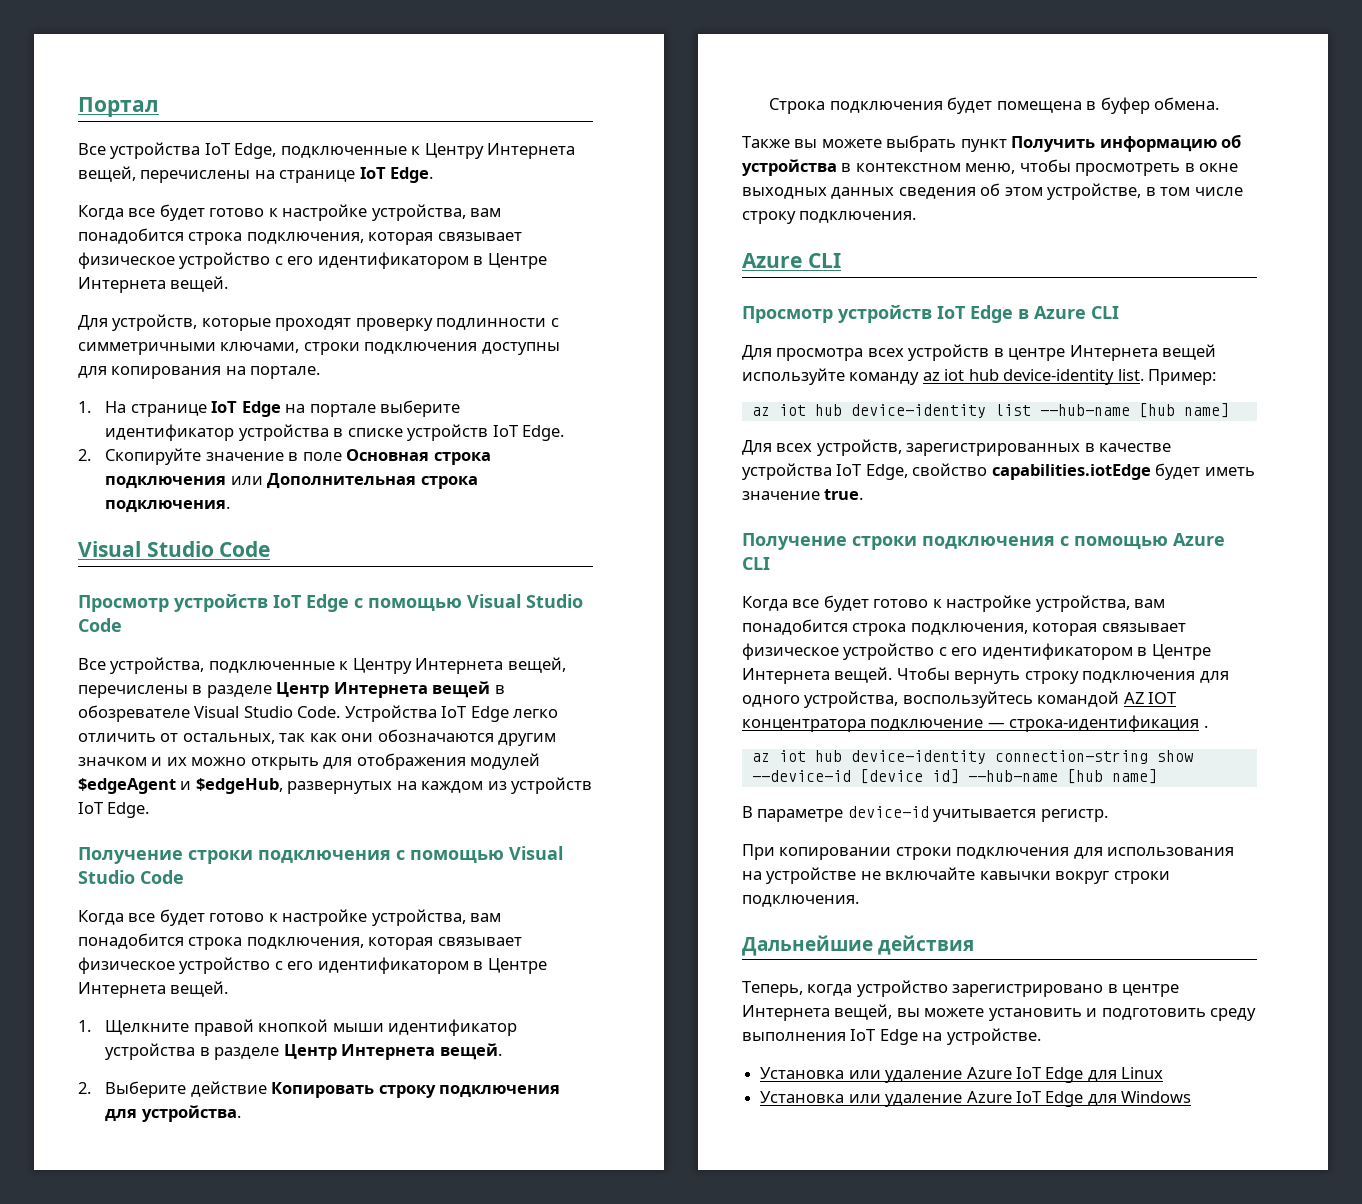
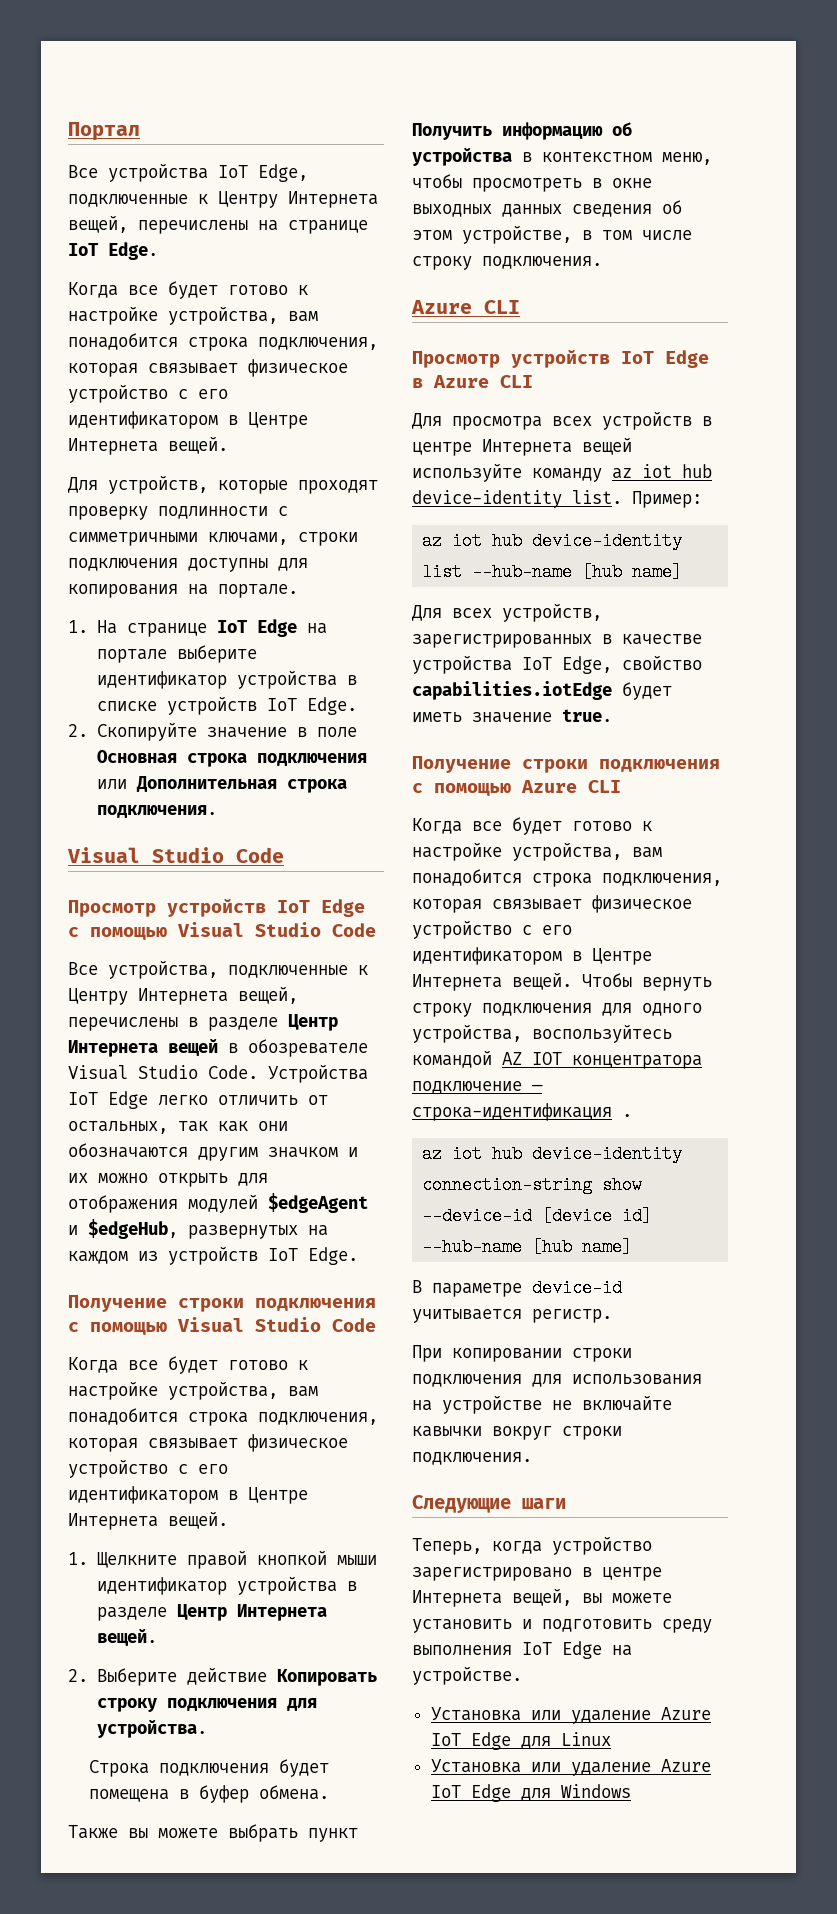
- Дальнейшие действия
+ Следующие шаги

